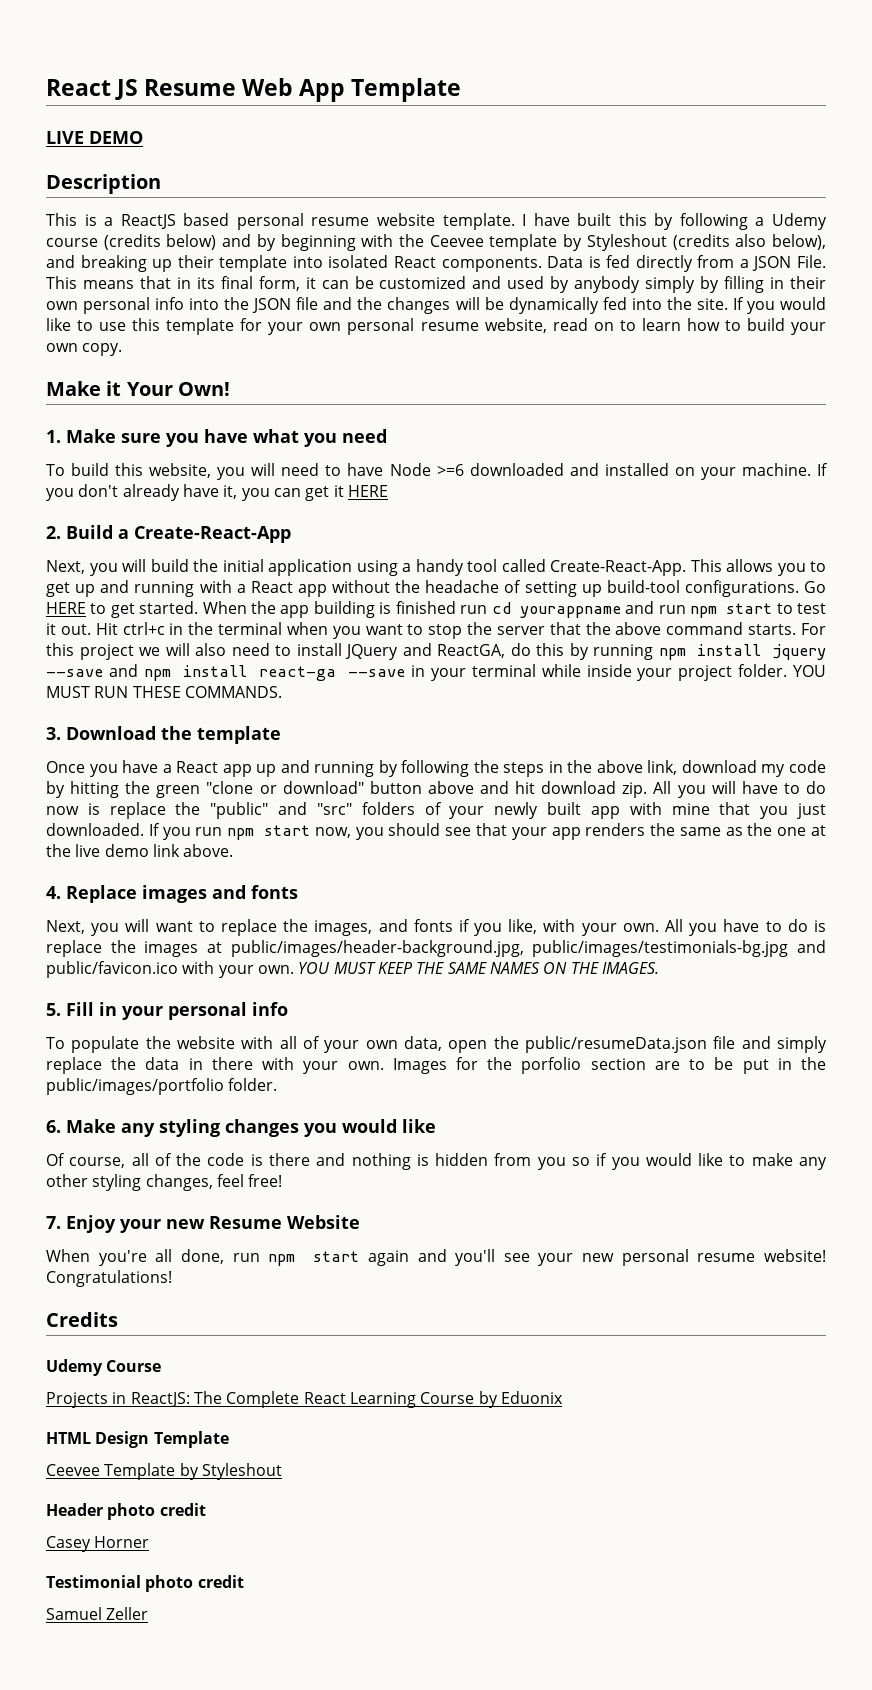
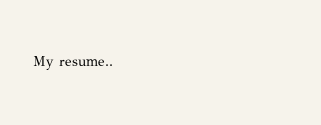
- React JS Resume Web App Template
- LIVE DEMO
- Description
- This is a ReactJS based personal resume website template. I have built this by following a Udemy course (credits below) and by beginning with the Ceevee template by Styleshout (credits also below), and breaking up their template into isolated React components. Data is fed directly from a JSON File. This means that in its final form, it can be customized and used by anybody simply by filling in their own personal info into the JSON file and the changes will be dynamically fed into the site. If you would like to use this template for your own personal resume website, read on to learn how to build your own copy.
- Make it Your Own!
- 1. Make sure you have what you need
- To build this website, you will need to have Node >=6 downloaded and installed on your machine. If you don't already have it, you can get it HERE
- 2. Build a Create-React-App
- Next, you will build the initial application using a handy tool called Create-React-App. This allows you to get up and running with a React app without the headache of setting up build-tool configurations. Go HERE to get started. When the app building is finished run cd yourappname and run npm start to test it out. Hit ctrl+c in the terminal when you want to stop the server that the above command starts. For this project we will also need to install JQuery and ReactGA, do this by running npm install jquery --save and npm install react-ga --save in your terminal while inside your project folder. YOU MUST RUN THESE COMMANDS.
- 3. Download the template
- Once you have a React app up and running by following the steps in the above link, download my code by hitting the green "clone or download" button above and hit download zip. All you will have to do now is replace the "public" and "src" folders of your newly built app with mine that you just downloaded. If you run npm start now, you should see that your app renders the same as the one at the live demo link above.
- 4. Replace images and fonts
- Next, you will want to replace the images, and fonts if you like, with your own. All you have to do is replace the images at public/images/header-background.jpg, public/images/testimonials-bg.jpg and public/favicon.ico with your own. YOU MUST KEEP THE SAME NAMES ON THE IMAGES.
- 5. Fill in your personal info
- To populate the website with all of your own data, open the public/resumeData.json file and simply replace the data in there with your own. Images for the porfolio section are to be put in the public/images/portfolio folder.
- 6. Make any styling changes you would like
- Of course, all of the code is there and nothing is hidden from you so if you would like to make any other styling changes, feel free!
- 7. Enjoy your new Resume Website
- When you're all done, run npm start again and you'll see your new personal resume website! Congratulations!
- Credits
- Udemy Course
- Projects in ReactJS: The Complete React Learning Course by Eduonix
- HTML Design Template
- Ceevee Template by Styleshout
- Header photo credit
- Casey Horner
- Testimonial photo credit
- Samuel Zeller
+ My resume..

